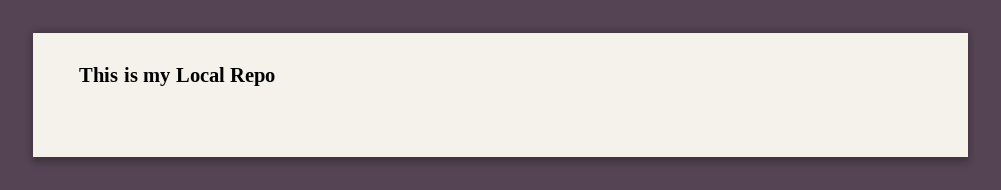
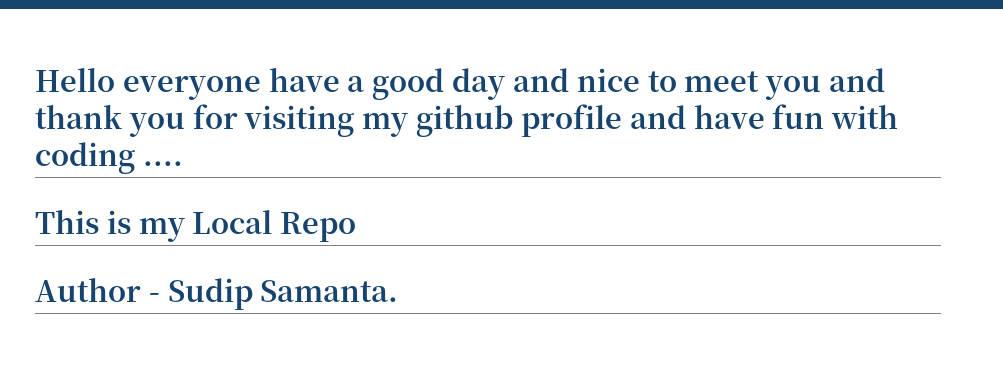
+ Hello everyone have a good day and nice to meet you and thank you for visiting my github profile and have fun with coding ....
+ Author - Sudip Samanta.

